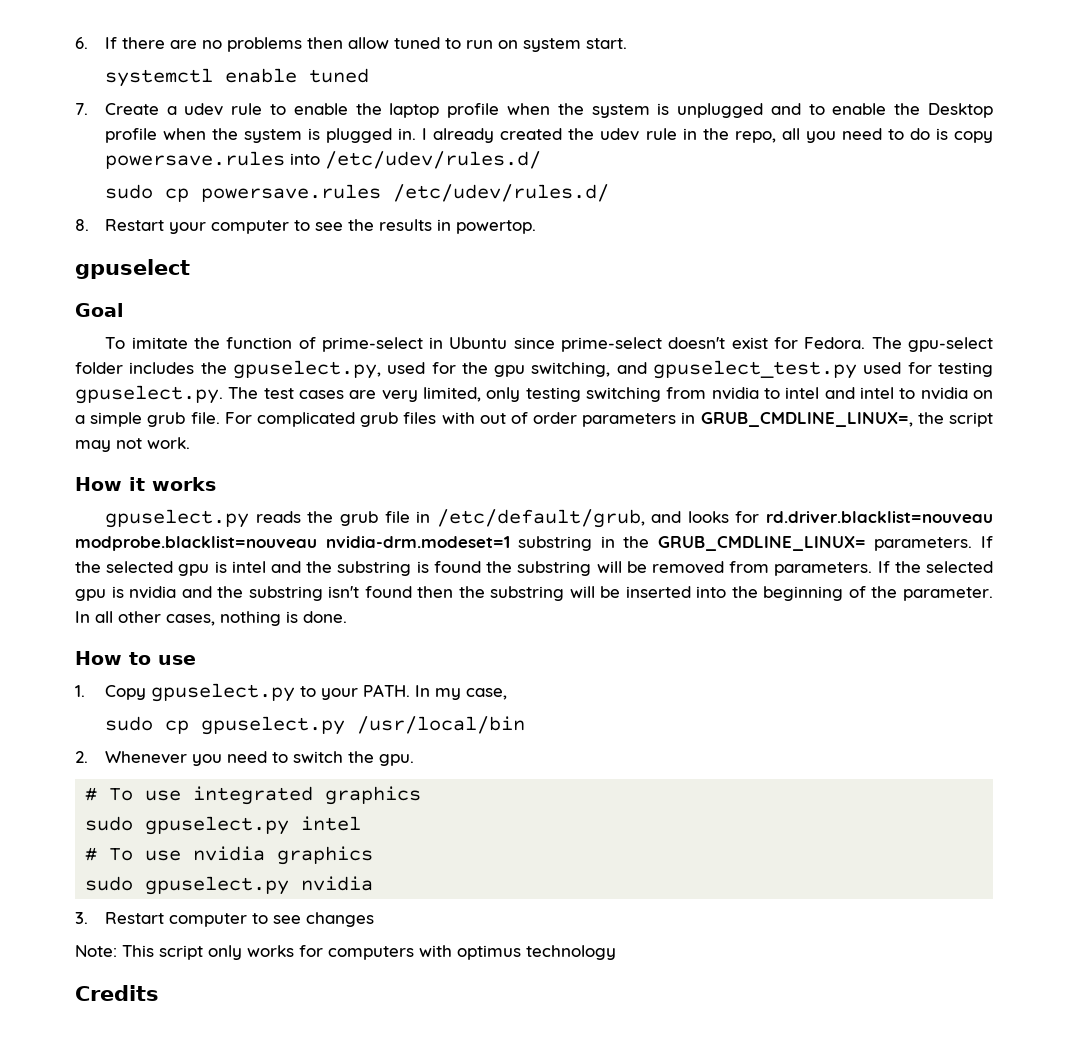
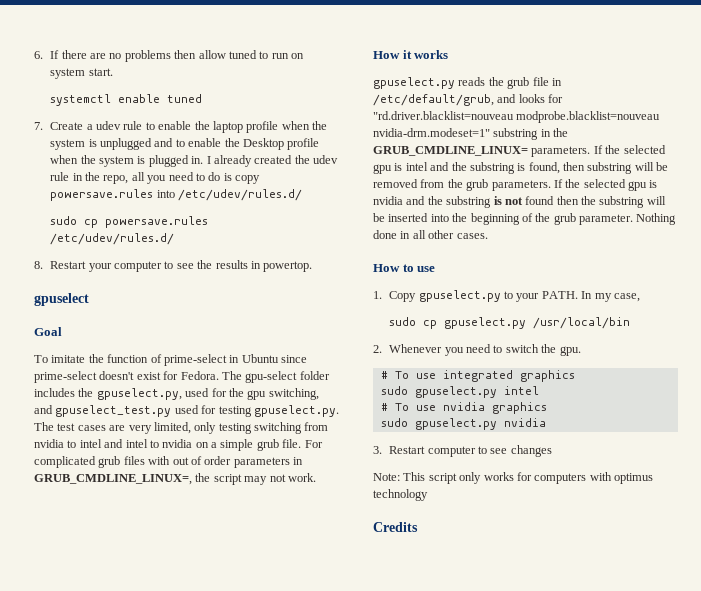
- gpuselect.py reads the grub file in /etc/default/grub, and looks for rd.driver.blacklist=nouveau modprobe.blacklist=nouveau nvidia-drm.modeset=1 substring in the GRUB_CMDLINE_LINUX= parameters.
+ gpuselect.py reads the grub file in /etc/default/grub, and looks for "rd.driver.blacklist=nouveau modprobe.blacklist=nouveau nvidia-drm.modeset=1" substring in the GRUB_CMDLINE_LINUX= parameters.
- If the selected gpu is intel and the substring is found the substring will be removed from parameters.
+ If the selected gpu is intel and the substring is found, then substring will be removed from the grub parameters.
- If the selected gpu is nvidia and the substring isn't found then the substring will be inserted into the beginning of the parameter. In all other cases, nothing is done.
+ If the selected gpu is nvidia and the substring is not found then the substring will be inserted into the beginning of the grub parameter. Nothing done in all other cases.

